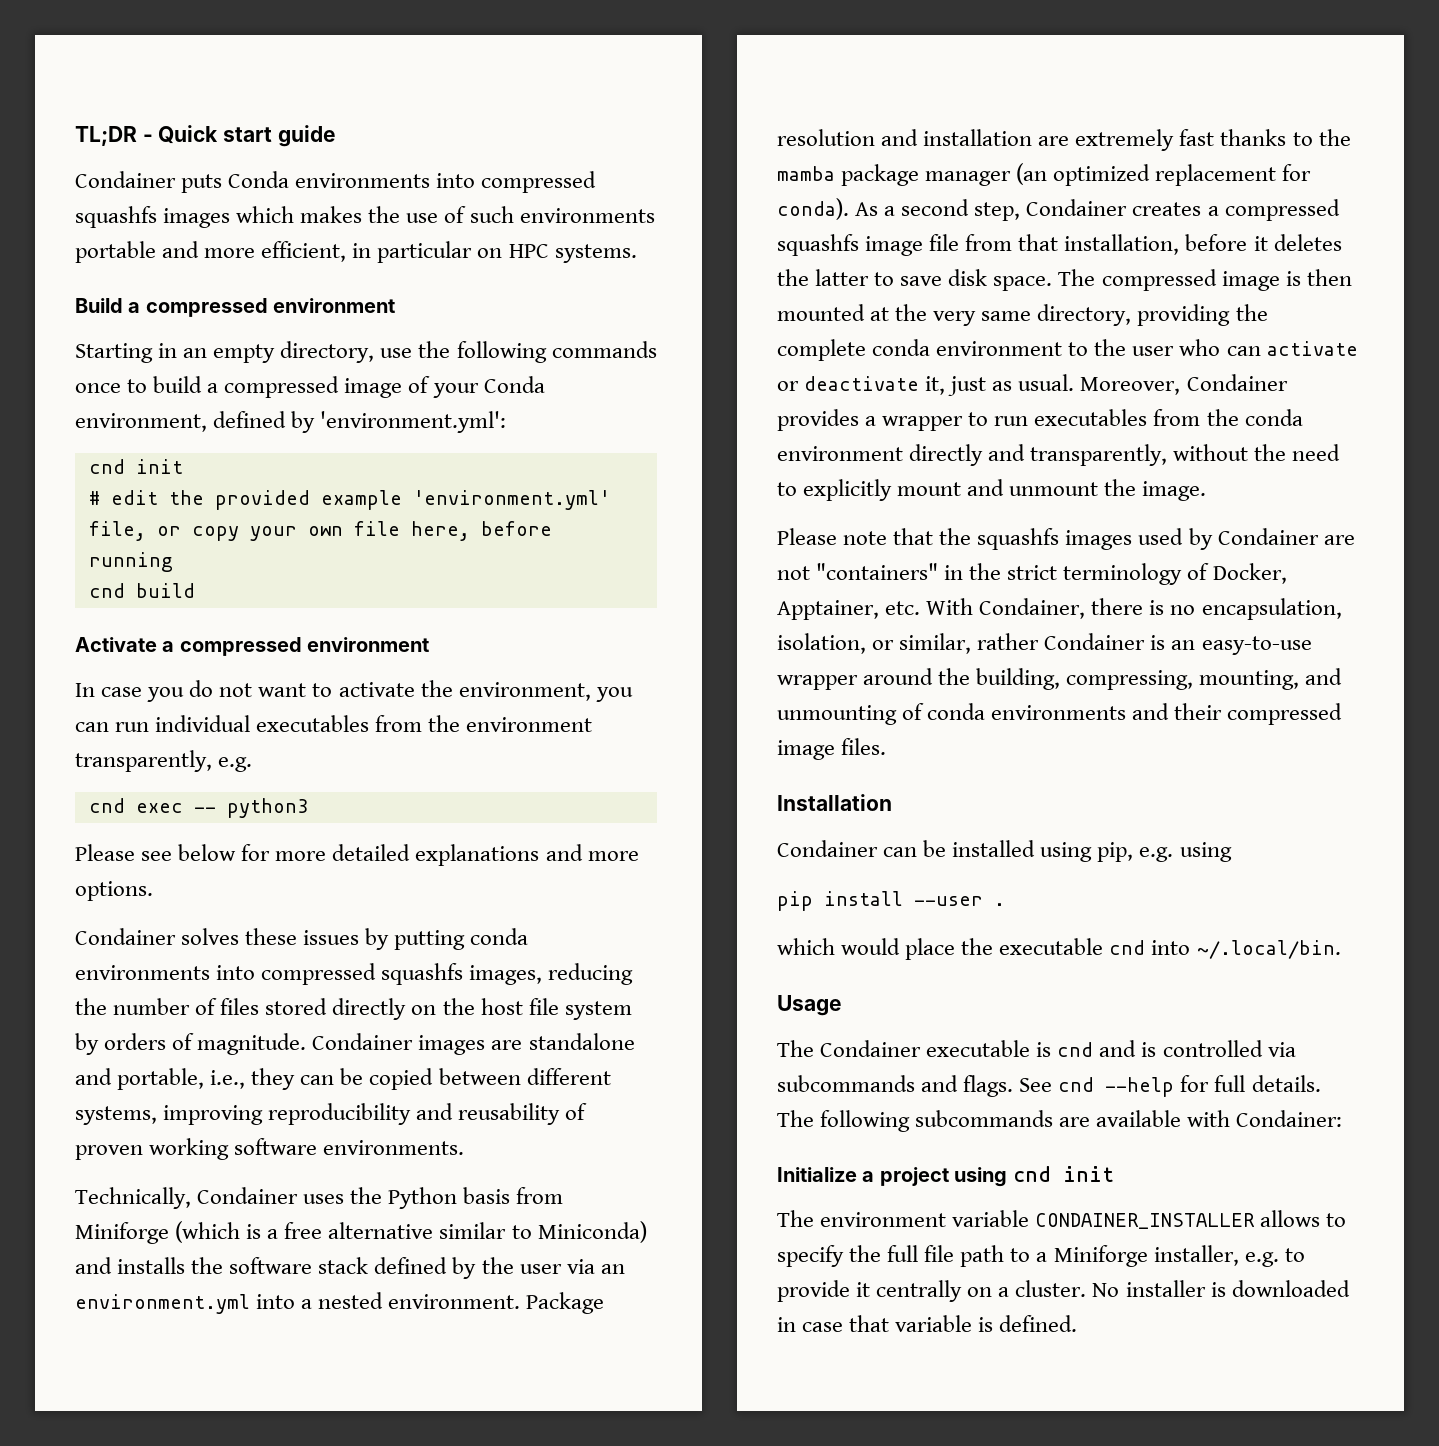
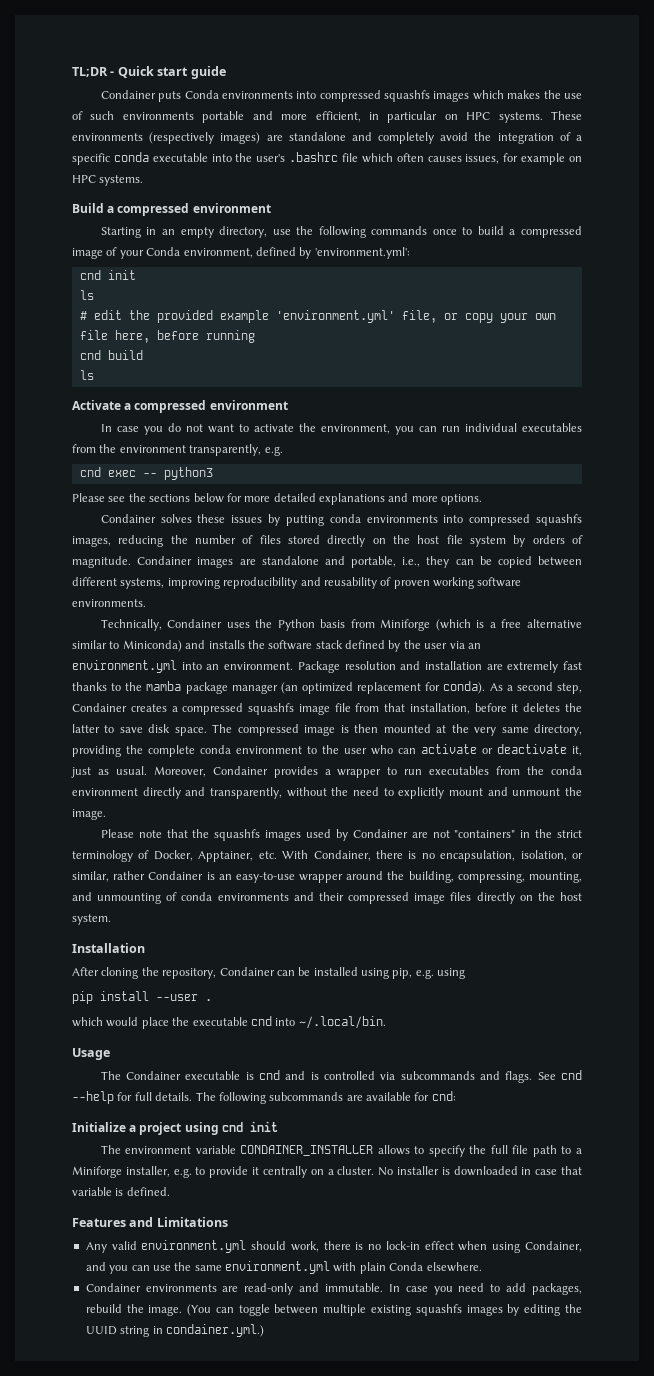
+ These environments (respectively images) are standalone and completely avoid the integration of a specific conda executable into the user's .bashrc file which often causes issues, for example on HPC systems.
  Starting in an empty directory, use the following commands once to build a compressed image of your Conda environment, defined by 'environment.yml':
  cnd init
+ ls
  cnd build
+ ls
- Please see below for more detailed explanations and more options.
+ Please see the sections below for more detailed explanations and more options.
- Technically, Condainer uses the Python basis from Miniforge (which is a free alternative similar to Miniconda) and installs the software stack defined by the user via an environment.yml into a nested environment.
+ Technically, Condainer uses the Python basis from Miniforge (which is a free alternative similar to Miniconda) and installs the software stack defined by the user via an environment.yml into an environment.
- Please note that the squashfs images used by Condainer are not "containers" in the strict terminology of Docker, Apptainer, etc. With Condainer, there is no encapsulation, isolation, or similar, rather Condainer is an easy-to-use wrapper around the building, compressing, mounting, and unmounting of conda environments and their compressed image files.
+ Please note that the squashfs images used by Condainer are not "containers" in the strict terminology of Docker, Apptainer, etc. With Condainer, there is no encapsulation, isolation, or similar, rather Condainer is an easy-to-use wrapper around the building, compressing, mounting, and unmounting of conda environments and their compressed image files directly on the host system.
  Installation
- Condainer can be installed using pip, e.g. using
+ After cloning the repository, Condainer can be installed using pip, e.g. using
- The following subcommands are available with Condainer:
+ The following subcommands are available for cnd:
+ Features and Limitations
+ Any valid environment.yml should work, there is no lock-in effect when using Condainer, and you can use the same environment.yml with plain Conda elsewhere.
+ Condainer environments are read-only and immutable. In case you need to add packages, rebuild the image. (You can toggle between multiple existing squashfs images by editing the UUID string in condainer.yml.)

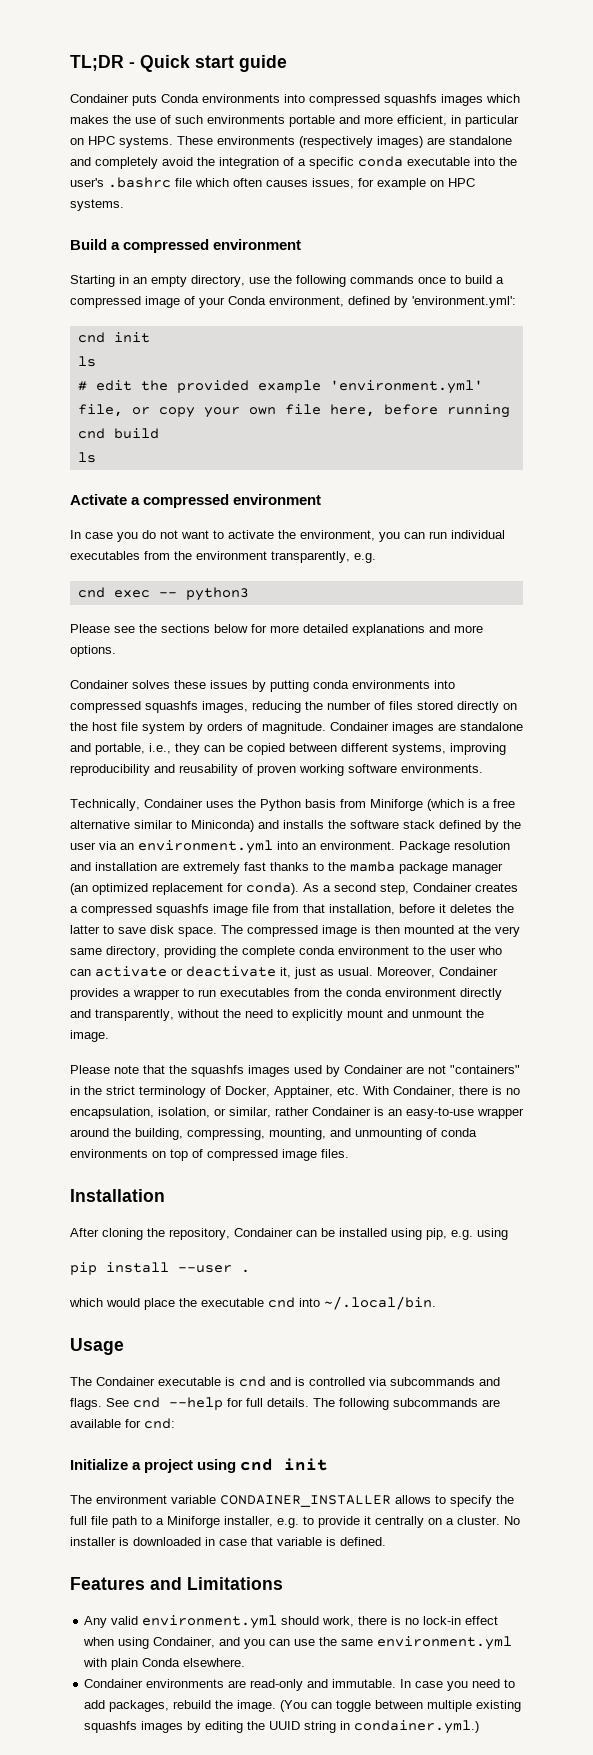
- Please note that the squashfs images used by Condainer are not "containers" in the strict terminology of Docker, Apptainer, etc. With Condainer, there is no encapsulation, isolation, or similar, rather Condainer is an easy-to-use wrapper around the building, compressing, mounting, and unmounting of conda environments and their compressed image files directly on the host system.
+ Please note that the squashfs images used by Condainer are not "containers" in the strict terminology of Docker, Apptainer, etc. With Condainer, there is no encapsulation, isolation, or similar, rather Condainer is an easy-to-use wrapper around the building, compressing, mounting, and unmounting of conda environments on top of compressed image files.

